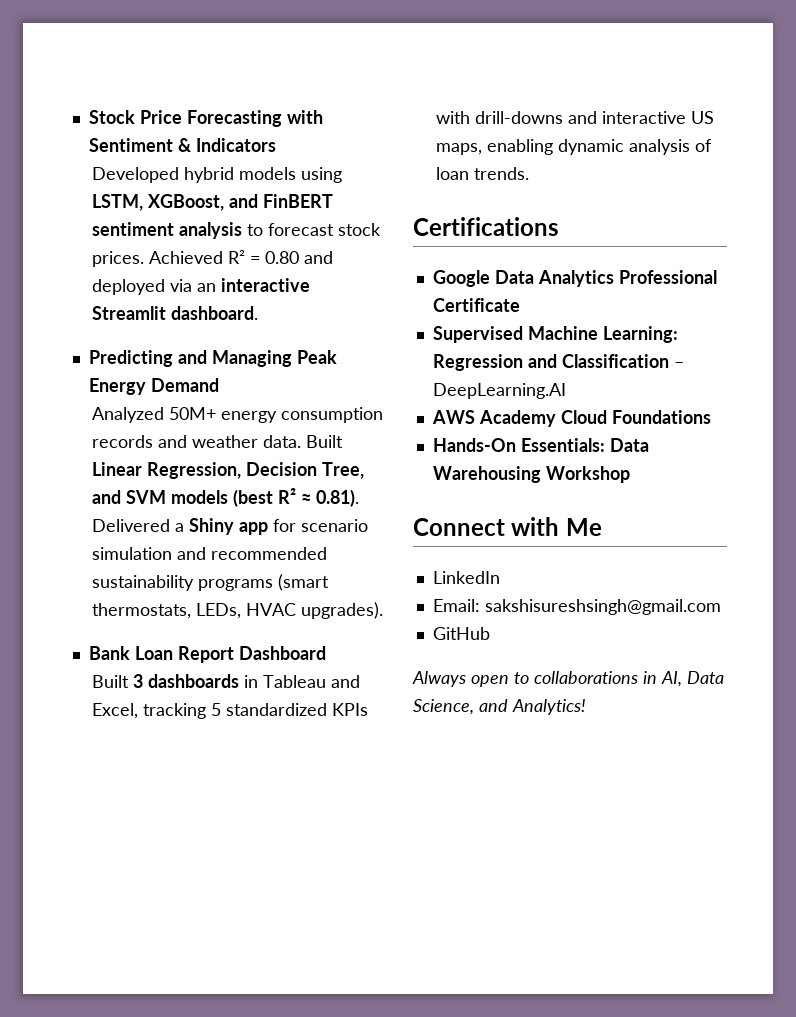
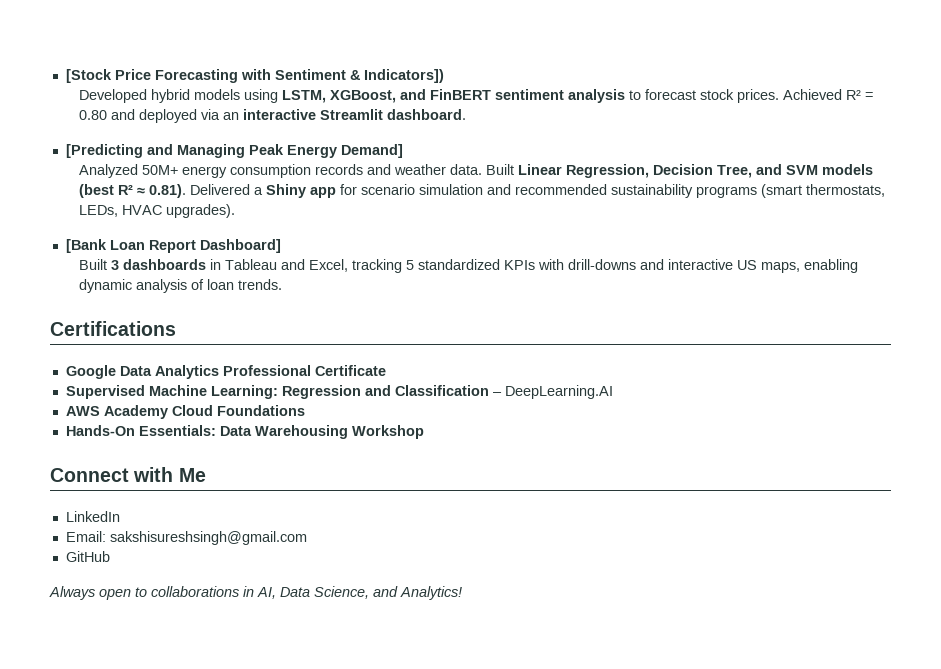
- Stock Price Forecasting with Sentiment & Indicators
+ [Stock Price Forecasting with Sentiment & Indicators])
- Predicting and Managing Peak Energy Demand
+ [Predicting and Managing Peak Energy Demand]
- Bank Loan Report Dashboard
+ [Bank Loan Report Dashboard]

